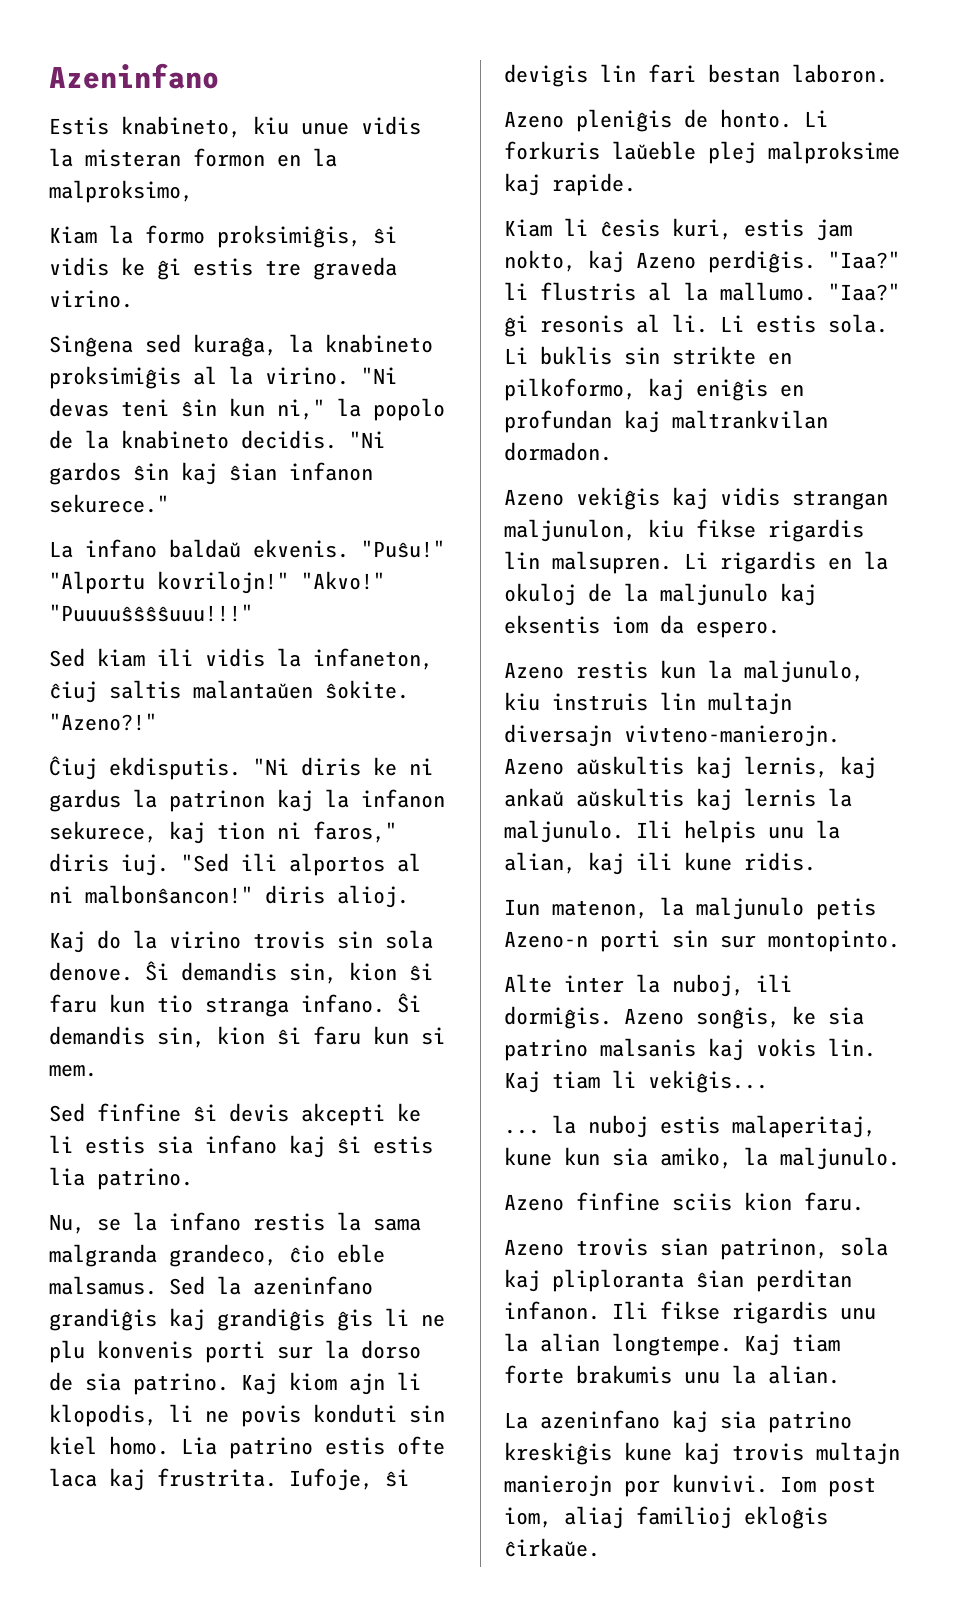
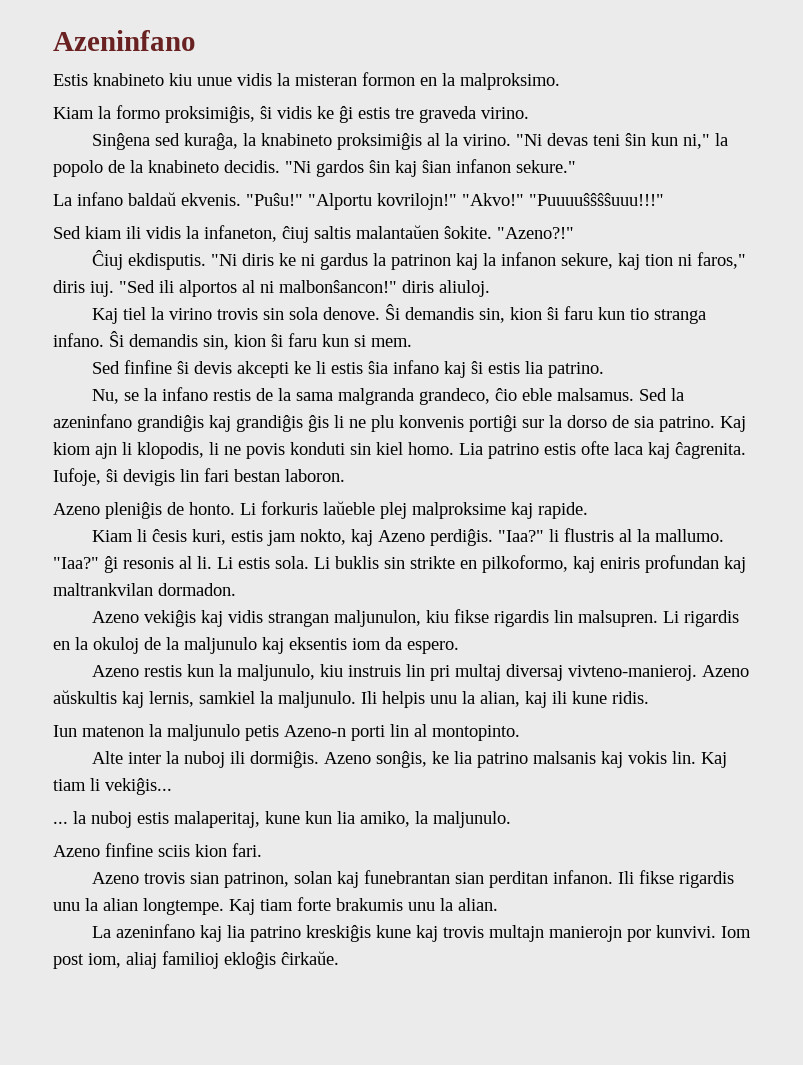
- Estis knabineto, kiu unue vidis la misteran formon en la malproksimo,
+ Estis knabineto kiu unue vidis la misteran formon en la malproksimo.
- "Ni gardos ŝin kaj ŝian infanon sekurece."
+ "Ni gardos ŝin kaj ŝian infanon sekure."
- "Ni diris ke ni gardus la patrinon kaj la infanon sekurece, kaj tion ni faros," diris iuj.
+ "Ni diris ke ni gardus la patrinon kaj la infanon sekure, kaj tion ni faros," diris iuj.
- "Sed ili alportos al ni malbonŝancon!" diris alioj.
- Kaj do la virino trovis sin sola denove.
+ "Sed ili alportos al ni malbonŝancon!" diris aliuloj.
+ Kaj tiel la virino trovis sin sola denove.
- Sed finfine ŝi devis akcepti ke li estis sia infano kaj ŝi estis lia patrino.
+ Sed finfine ŝi devis akcepti ke li estis ŝia infano kaj ŝi estis lia patrino.
- Nu, se la infano restis la sama malgranda grandeco, ĉio eble malsamus.
+ Nu, se la infano restis de la sama malgranda grandeco, ĉio eble malsamus.
- Sed la azeninfano grandiĝis kaj grandiĝis ĝis li ne plu konvenis porti sur la dorso de sia patrino.
+ Sed la azeninfano grandiĝis kaj grandiĝis ĝis li ne plu konvenis portiĝi sur la dorso de sia patrino.
- Lia patrino estis ofte laca kaj frustrita.
+ Lia patrino estis ofte laca kaj ĉagrenita.
- Li buklis sin strikte en pilkoformo, kaj eniĝis en profundan kaj maltrankvilan dormadon.
+ Li buklis sin strikte en pilkoformo, kaj eniris profundan kaj maltrankvilan dormadon.
- Azeno restis kun la maljunulo, kiu instruis lin multajn diversajn vivteno-manierojn. Azeno aŭskultis kaj lernis, kaj ankaŭ aŭskultis kaj lernis la maljunulo.
+ Azeno restis kun la maljunulo, kiu instruis lin pri multaj diversaj vivteno-manieroj. Azeno aŭskultis kaj lernis, samkiel la maljunulo.
- Iun matenon, la maljunulo petis Azeno-n porti sin sur montopinto.
+ Iun matenon la maljunulo petis Azeno-n porti lin al montopinto.
- Alte inter la nuboj, ili dormiĝis.
+ Alte inter la nuboj ili dormiĝis.
- Azeno sonĝis, ke sia patrino malsanis kaj vokis lin.
+ Azeno sonĝis, ke lia patrino malsanis kaj vokis lin.
- ... la nuboj estis malaperitaj, kune kun sia amiko, la maljunulo.
+ ... la nuboj estis malaperitaj, kune kun lia amiko, la maljunulo.
- Azeno finfine sciis kion faru.
+ Azeno finfine sciis kion fari.
- Azeno trovis sian patrinon, sola kaj pliploranta ŝian perditan infanon.
+ Azeno trovis sian patrinon, solan kaj funebrantan sian perditan infanon.
- La azeninfano kaj sia patrino kreskiĝis kune kaj trovis multajn manierojn por kunvivi.
+ La azeninfano kaj lia patrino kreskiĝis kune kaj trovis multajn manierojn por kunvivi.

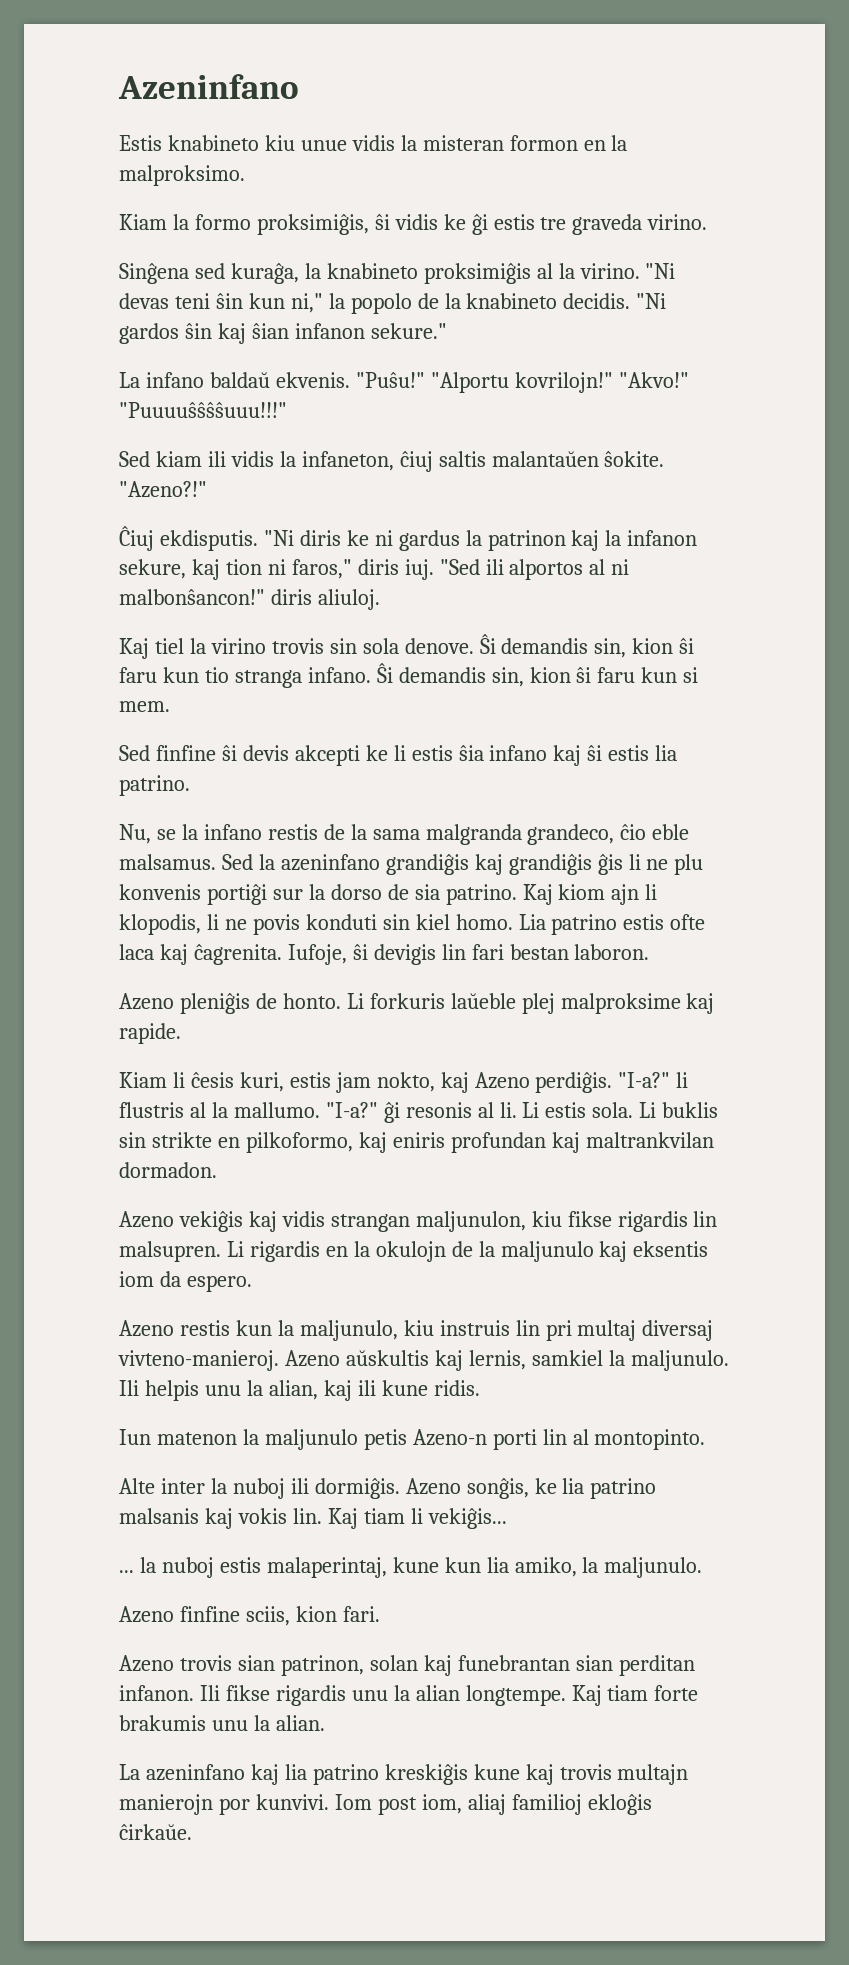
- "Iaa?" li flustris al la mallumo.
+ "I-a?" li flustris al la mallumo.
- "Iaa?" ĝi resonis al li.
+ "I-a?" ĝi resonis al li.
- Li rigardis en la okuloj de la maljunulo kaj eksentis iom da espero.
+ Li rigardis en la okulojn de la maljunulo kaj eksentis iom da espero.
- ... la nuboj estis malaperitaj, kune kun lia amiko, la maljunulo.
+ ... la nuboj estis malaperintaj, kune kun lia amiko, la maljunulo.
- Azeno finfine sciis kion fari.
+ Azeno finfine sciis, kion fari.

